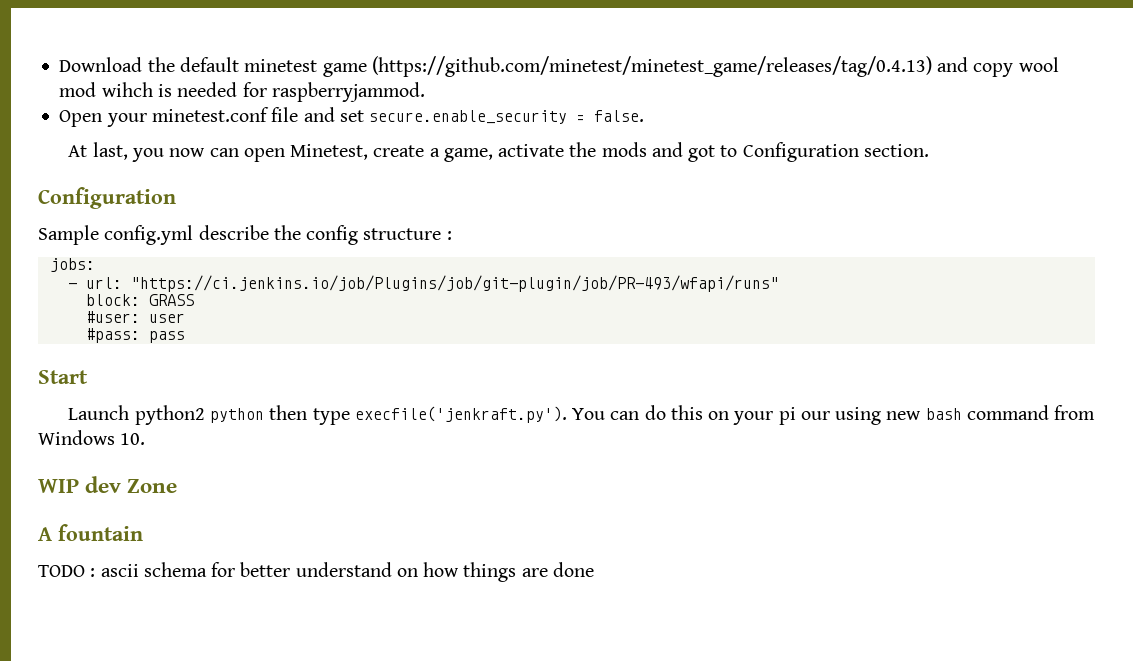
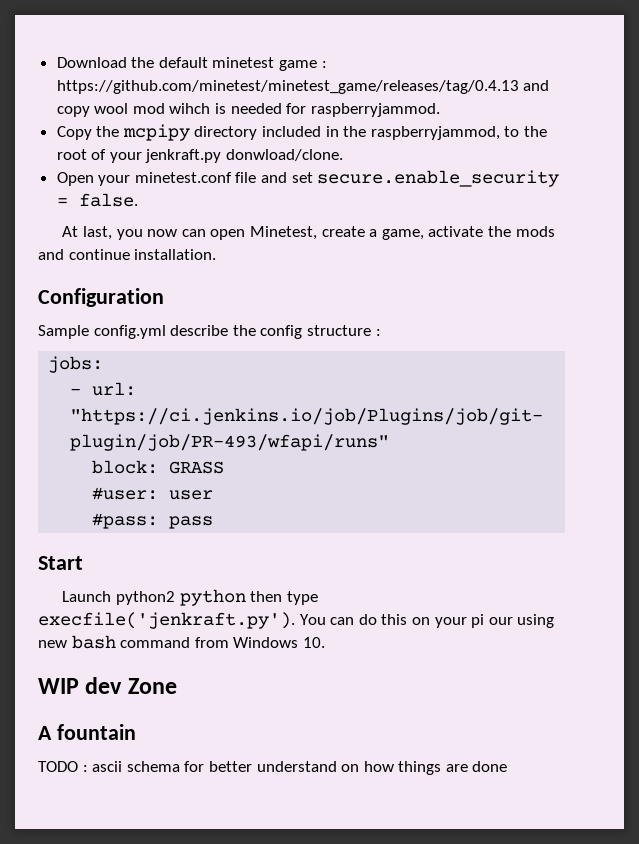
- Download the default minetest game (https://github.com/minetest/minetest_game/releases/tag/0.4.13) and copy wool mod wihch is needed for raspberryjammod.
+ Download the default minetest game : https://github.com/minetest/minetest_game/releases/tag/0.4.13 and copy wool mod wihch is needed for raspberryjammod.
+ Copy the mcpipy directory included in the raspberryjammod, to the root of your jenkraft.py donwload/clone.
- At last, you now can open Minetest, create a game, activate the mods and got to Configuration section.
+ At last, you now can open Minetest, create a game, activate the mods and continue installation.

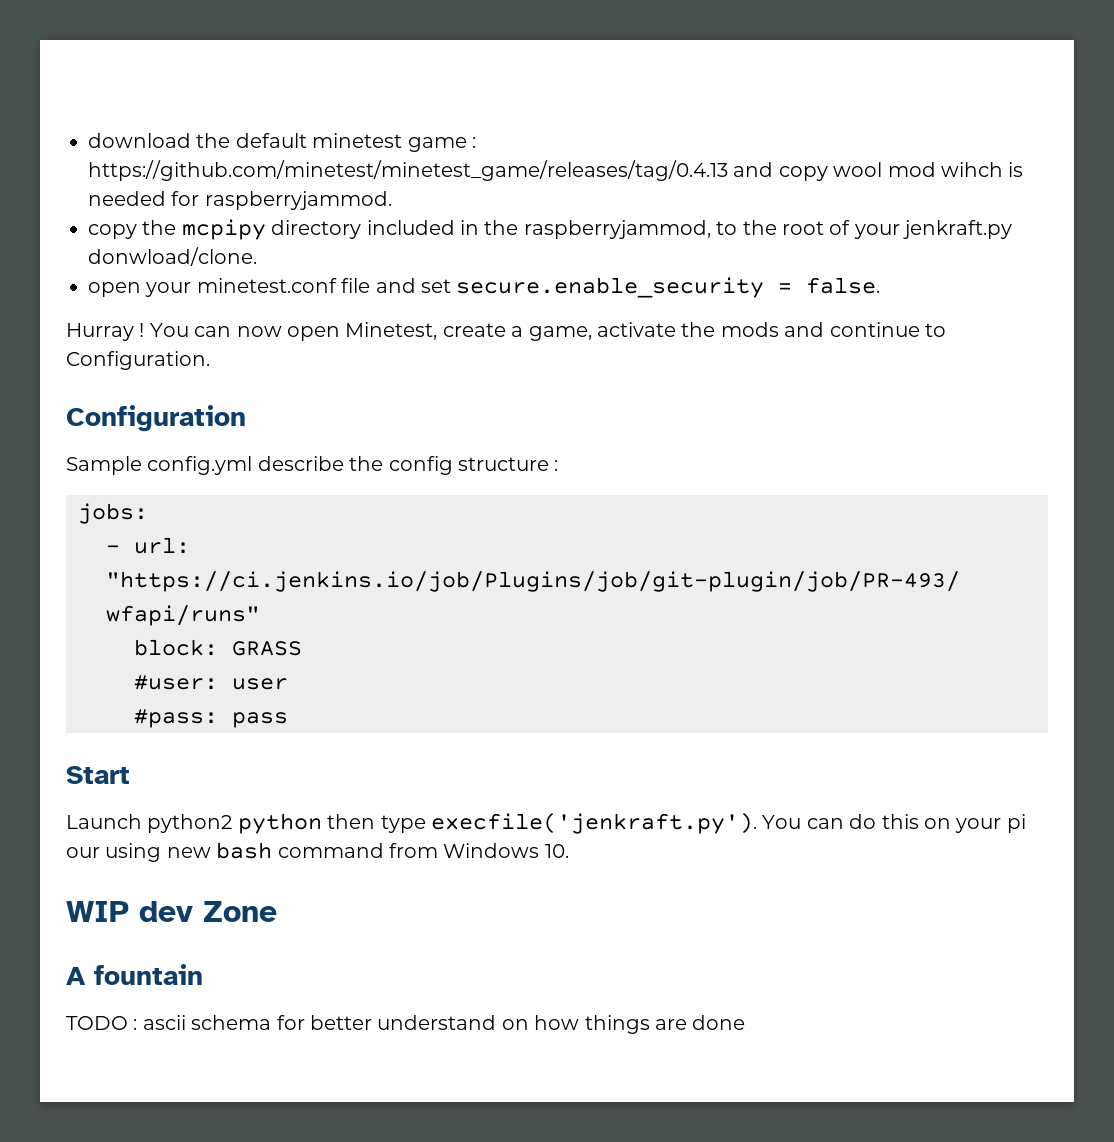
- Download the default minetest game : https://github.com/minetest/minetest_game/releases/tag/0.4.13 and copy wool mod wihch is needed for raspberryjammod.
+ download the default minetest game : https://github.com/minetest/minetest_game/releases/tag/0.4.13 and copy wool mod wihch is needed for raspberryjammod.
- Copy the mcpipy directory included in the raspberryjammod, to the root of your jenkraft.py donwload/clone.
+ copy the mcpipy directory included in the raspberryjammod, to the root of your jenkraft.py donwload/clone.
- Open your minetest.conf file and set secure.enable_security = false.
+ open your minetest.conf file and set secure.enable_security = false.
- At last, you now can open Minetest, create a game, activate the mods and continue installation.
+ Hurray ! You can now open Minetest, create a game, activate the mods and continue to Configuration.

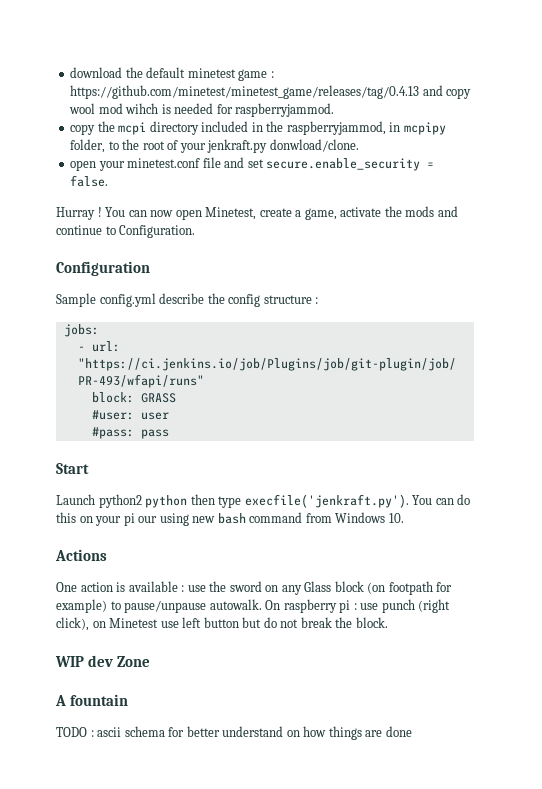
- copy the mcpipy directory included in the raspberryjammod, to the root of your jenkraft.py donwload/clone.
+ copy the mcpi directory included in the raspberryjammod, in mcpipy folder, to the root of your jenkraft.py donwload/clone.
+ Actions
+ One action is available : use the sword on any Glass block (on footpath for example) to pause/unpause autowalk. On raspberry pi : use punch (right click), on Minetest use left button but do not break the block.

